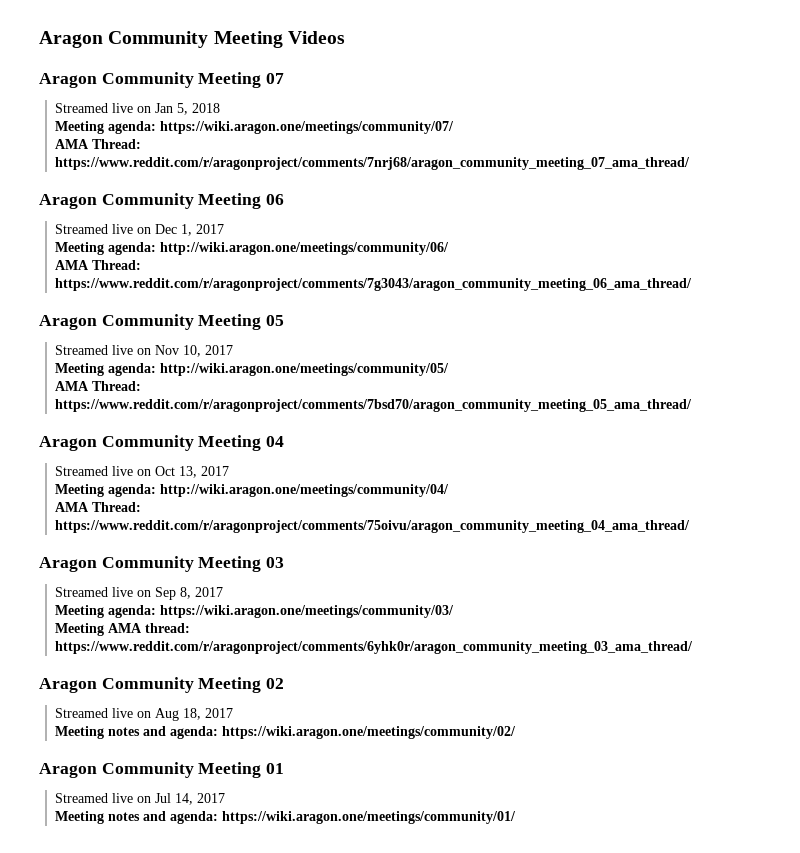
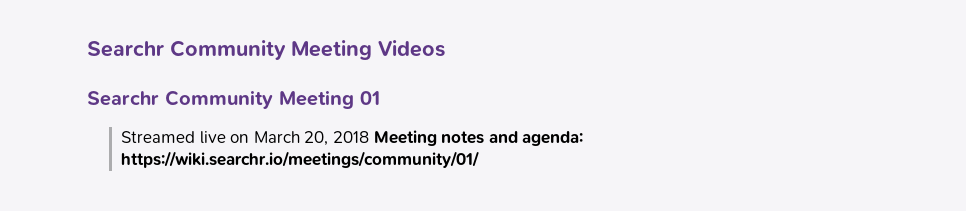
- Aragon Community Meeting Videos
+ Searchr Community Meeting Videos
- Aragon Community Meeting 07
- Streamed live on Jan 5, 2018
- Meeting agenda: https://wiki.aragon.one/meetings/community/07/
- AMA Thread: https://www.reddit.com/r/aragonproject/comments/7nrj68/aragon_community_meeting_07_ama_thread/
- Aragon Community Meeting 06
- Streamed live on Dec 1, 2017
- Meeting agenda: http://wiki.aragon.one/meetings/community/06/
- AMA Thread: https://www.reddit.com/r/aragonproject/comments/7g3043/aragon_community_meeting_06_ama_thread/
- Aragon Community Meeting 05
- Streamed live on Nov 10, 2017
- Meeting agenda: http://wiki.aragon.one/meetings/community/05/
- AMA Thread: https://www.reddit.com/r/aragonproject/comments/7bsd70/aragon_community_meeting_05_ama_thread/
- Aragon Community Meeting 04
- Streamed live on Oct 13, 2017
- Meeting agenda: http://wiki.aragon.one/meetings/community/04/
- AMA Thread: https://www.reddit.com/r/aragonproject/comments/75oivu/aragon_community_meeting_04_ama_thread/
- Aragon Community Meeting 03
- Streamed live on Sep 8, 2017
- Meeting agenda: https://wiki.aragon.one/meetings/community/03/
- Meeting AMA thread: https://www.reddit.com/r/aragonproject/comments/6yhk0r/aragon_community_meeting_03_ama_thread/
- Aragon Community Meeting 02
- Streamed live on Aug 18, 2017
- Meeting notes and agenda: https://wiki.aragon.one/meetings/community/02/
- Aragon Community Meeting 01
+ Searchr Community Meeting 01
- Streamed live on Jul 14, 2017
- Meeting notes and agenda: https://wiki.aragon.one/meetings/community/01/
+ Streamed live on March 20, 2018 Meeting notes and agenda: https://wiki.searchr.io/meetings/community/01/

